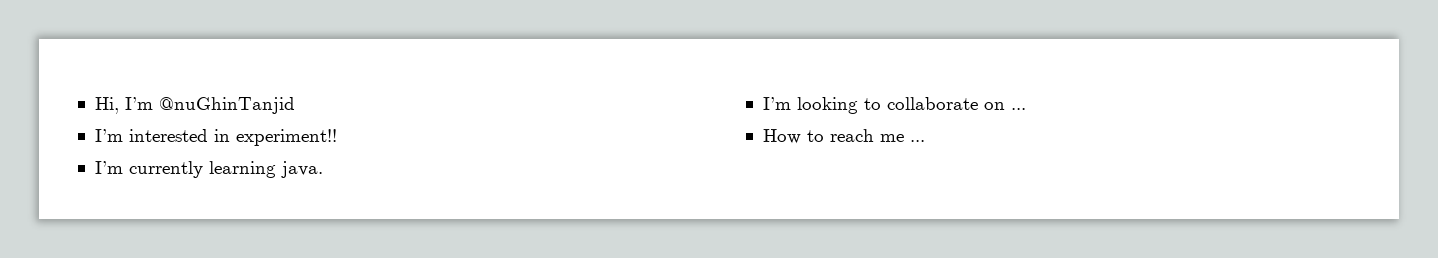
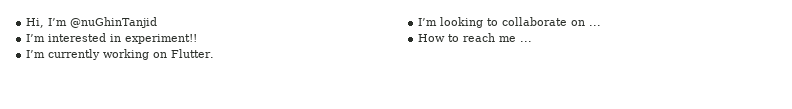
- I’m currently learning java.
+ I’m currently working on Flutter.

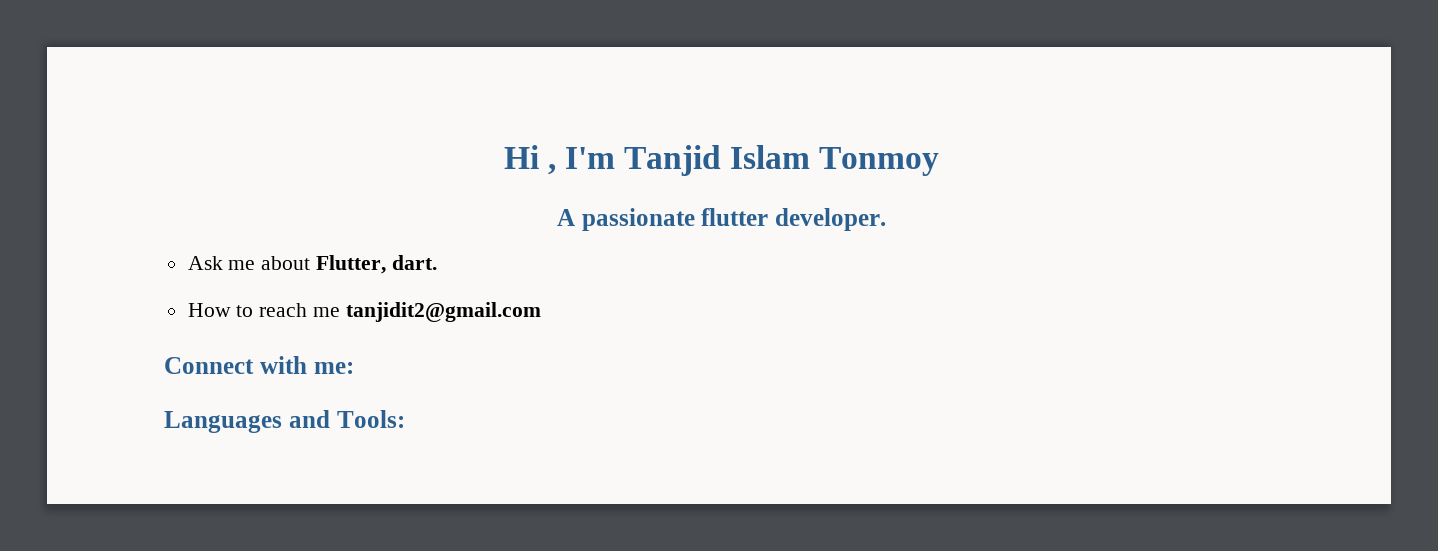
- Hi, I’m @nuGhinTanjid
- I’m interested in experiment!!
- I’m currently working on Flutter.
- I’m looking to collaborate on ...
- How to reach me ...
+ Hi , I'm Tanjid Islam Tonmoy
+ A passionate flutter developer.
+ Ask me about Flutter, dart.
+ How to reach me tanjidit2@gmail.com
+ Connect with me:
+ Languages and Tools:

